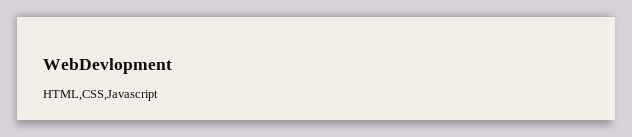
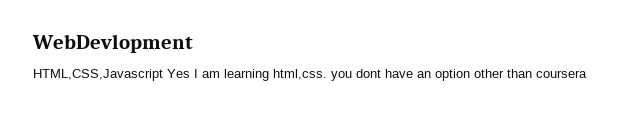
- HTML,CSS,Javascript
+ HTML,CSS,Javascript Yes I am learning html,css. you dont have an option other than coursera

